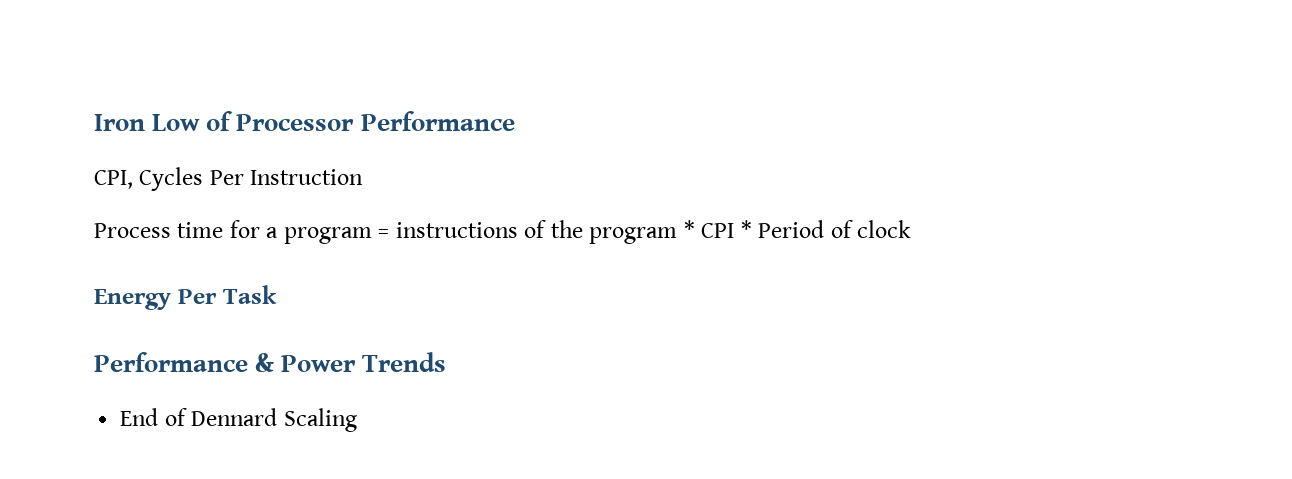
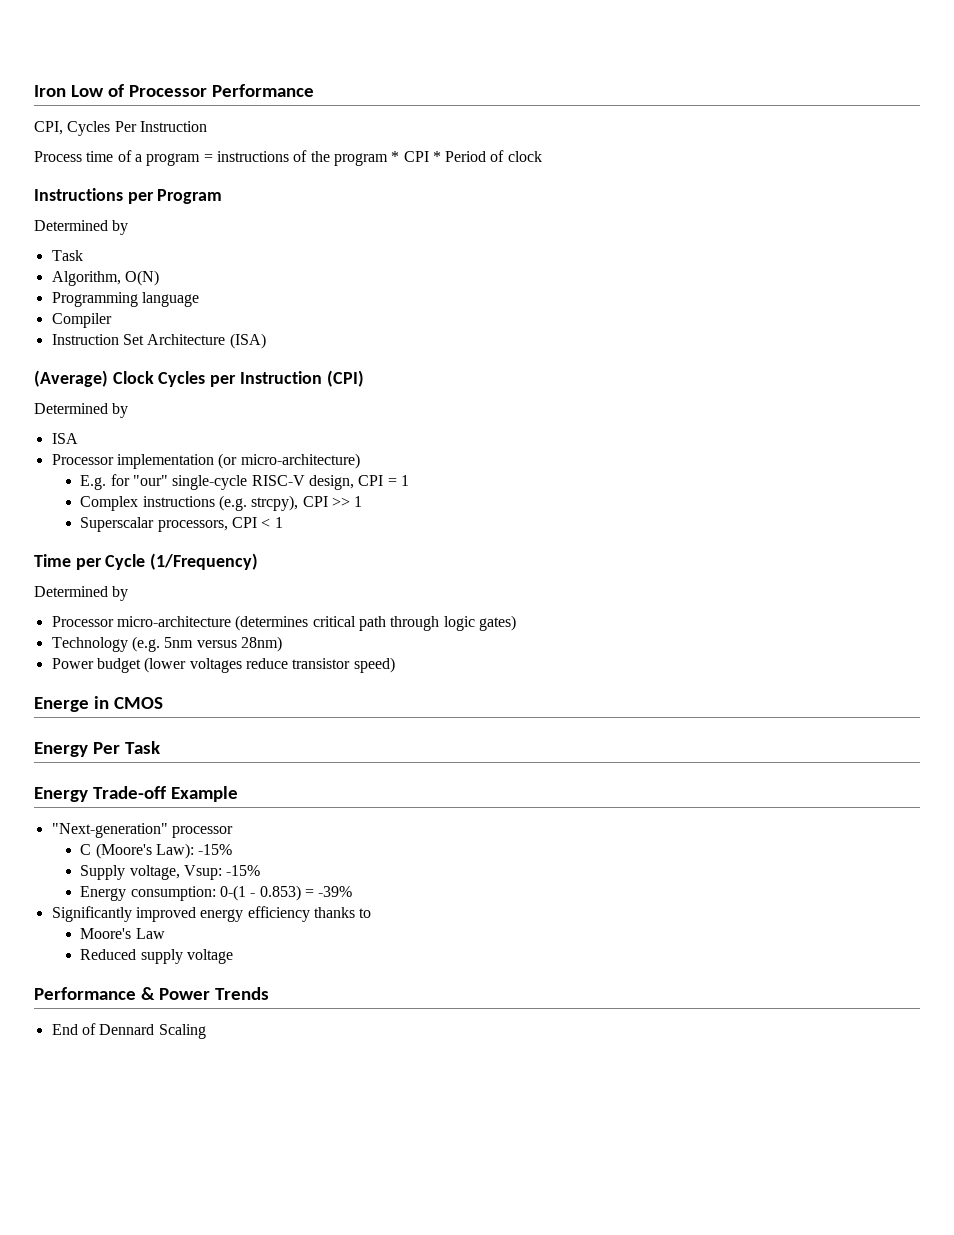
- Process time for a program = instructions of the program * CPI * Period of clock
+ Process time of a program = instructions of the program * CPI * Period of clock
+ Instructions per Program
+ Determined by
+ Task
+ Algorithm, O(N)
+ Programming language
+ Compiler
+ Instruction Set Architecture (ISA)
+ (Average) Clock Cycles per Instruction (CPI)
+ Determined by
+ ISA
+ Processor implementation (or micro-architecture)
+ E.g. for "our" single-cycle RISC-V design, CPI = 1
+ Complex instructions (e.g. strcpy), CPI >> 1
+ Superscalar processors, CPI < 1
+ Time per Cycle (1/Frequency)
+ Determined by
+ Processor micro-architecture (determines critical path through logic gates)
+ Technology (e.g. 5nm versus 28nm)
+ Power budget (lower voltages reduce transistor speed)
+ Energe in CMOS
  Energy Per Task
+ Energy Trade-off Example
+ "Next-generation" processor
+ C (Moore's Law): -15%
+ Supply voltage, Vsup: -15%
+ Energy consumption: 0-(1 - 0.853) = -39%
+ Significantly improved energy efficiency thanks to
+ Moore's Law
+ Reduced supply voltage

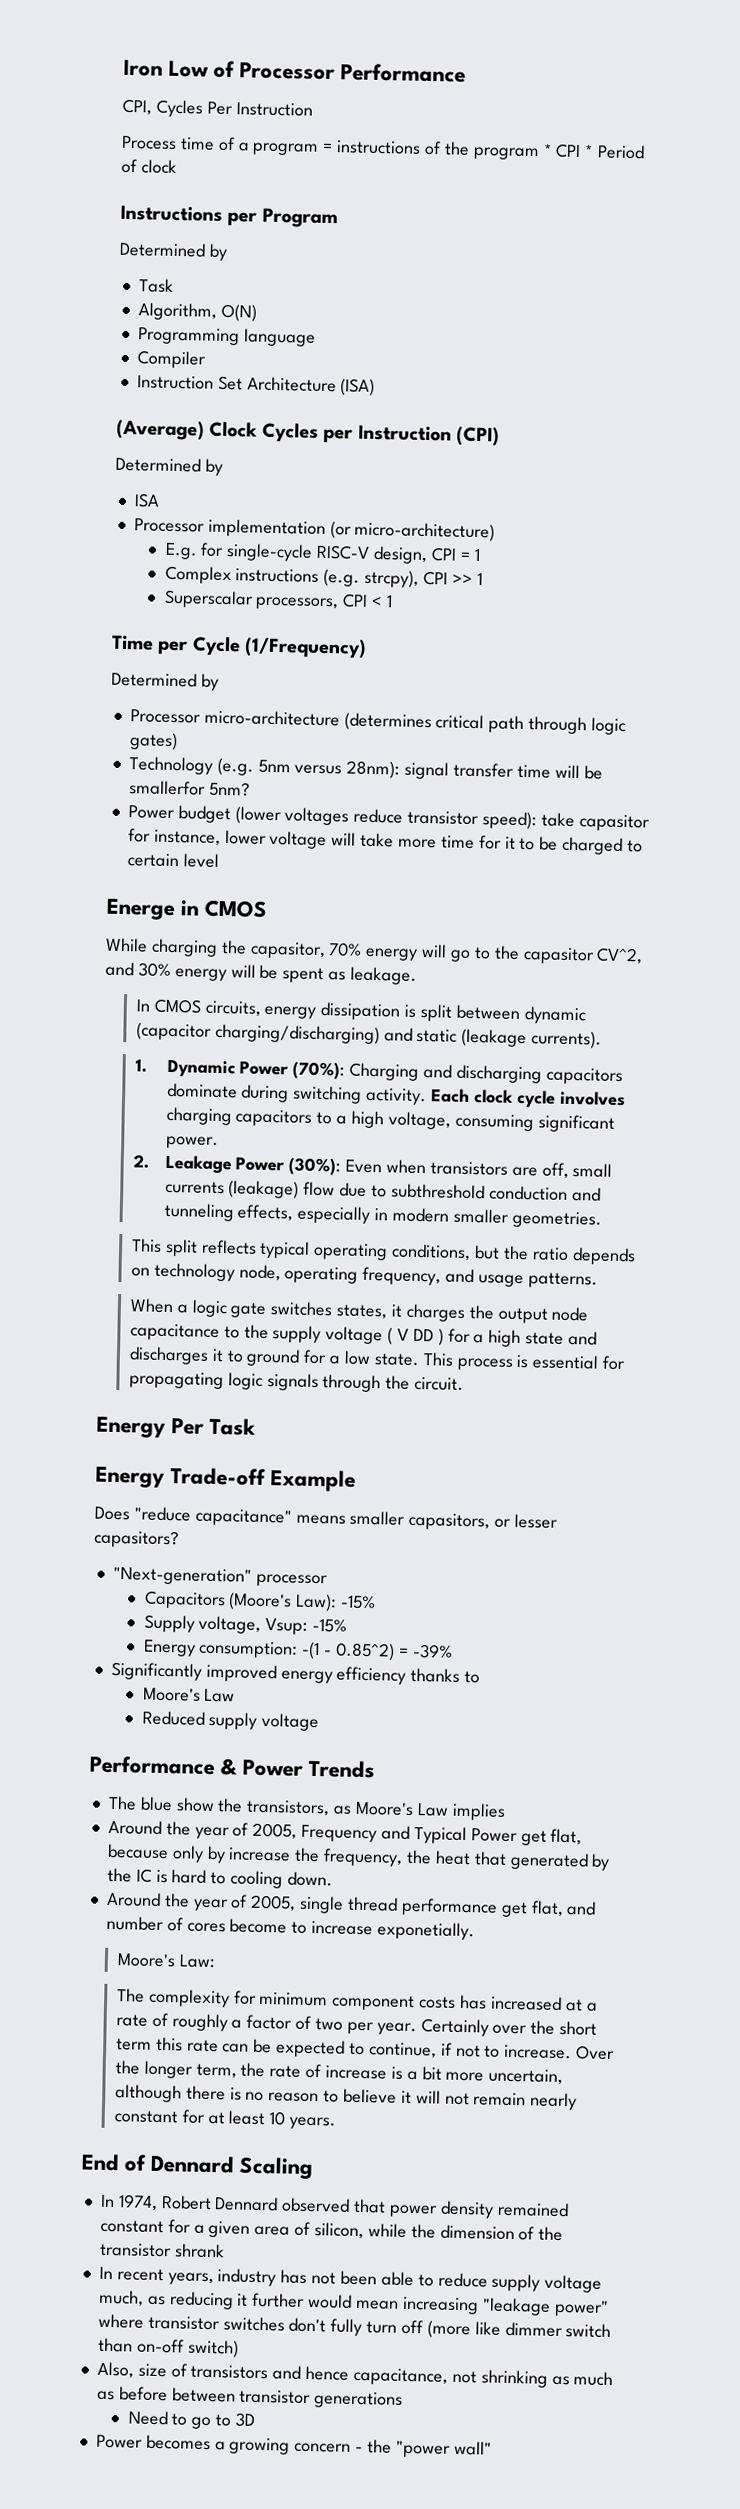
- E.g. for "our" single-cycle RISC-V design, CPI = 1
+ E.g. for single-cycle RISC-V design, CPI = 1
- Technology (e.g. 5nm versus 28nm)
+ Technology (e.g. 5nm versus 28nm): signal transfer time will be smallerfor 5nm?
- Power budget (lower voltages reduce transistor speed)
+ Power budget (lower voltages reduce transistor speed): take capasitor for instance, lower voltage will take more time for it to be charged to certain level
  Energe in CMOS
+ While charging the capasitor, 70% energy will go to the capasitor CV^2, and 30% energy will be spent as leakage.
+ In CMOS circuits, energy dissipation is split between dynamic (capacitor charging/discharging) and static (leakage currents).
+ 1. Dynamic Power (70%): Charging and discharging capacitors dominate during switching activity. Each clock cycle involves charging capacitors to a high voltage, consuming significant power.
+ 2. Leakage Power (30%): Even when transistors are off, small currents (leakage) flow due to subthreshold conduction and tunneling effects, especially in modern smaller geometries.
+ This split reflects typical operating conditions, but the ratio depends on technology node, operating frequency, and usage patterns.
+ When a logic gate switches states, it charges the output node capacitance to the supply voltage ( V DD ) for a high state and discharges it to ground for a low state. This process is essential for propagating logic signals through the circuit.
+ Does "reduce capacitance" means smaller capasitors, or lesser capasitors?
- C (Moore's Law): -15%
+ Capacitors (Moore's Law): -15%
- Energy consumption: 0-(1 - 0.853) = -39%
+ Energy consumption: -(1 - 0.85^2) = -39%
+ The blue show the transistors, as Moore's Law implies
+ Around the year of 2005, Frequency and Typical Power get flat, because only by increase the frequency, the heat that generated by the IC is hard to cooling down.
+ Around the year of 2005, single thread performance get flat, and number of cores become to increase exponetially.
+ Moore's Law:
+ The complexity for minimum component costs has increased at a rate of roughly a factor of two per year. Certainly over the short term this rate can be expected to continue, if not to increase. Over the longer term, the rate of increase is a bit more uncertain, although there is no reason to believe it will not remain nearly constant for at least 10 years.
  End of Dennard Scaling
+ In 1974, Robert Dennard observed that power density remained constant for a given area of silicon, while the dimension of the transistor shrank
+ In recent years, industry has not been able to reduce supply voltage much, as reducing it further would mean increasing "leakage power" where transistor switches don't fully turn off (more like dimmer switch than on-off switch)
+ Also, size of transistors and hence capacitance, not shrinking as much as before between transistor generations
+ Need to go to 3D
+ Power becomes a growing concern - the "power wall"

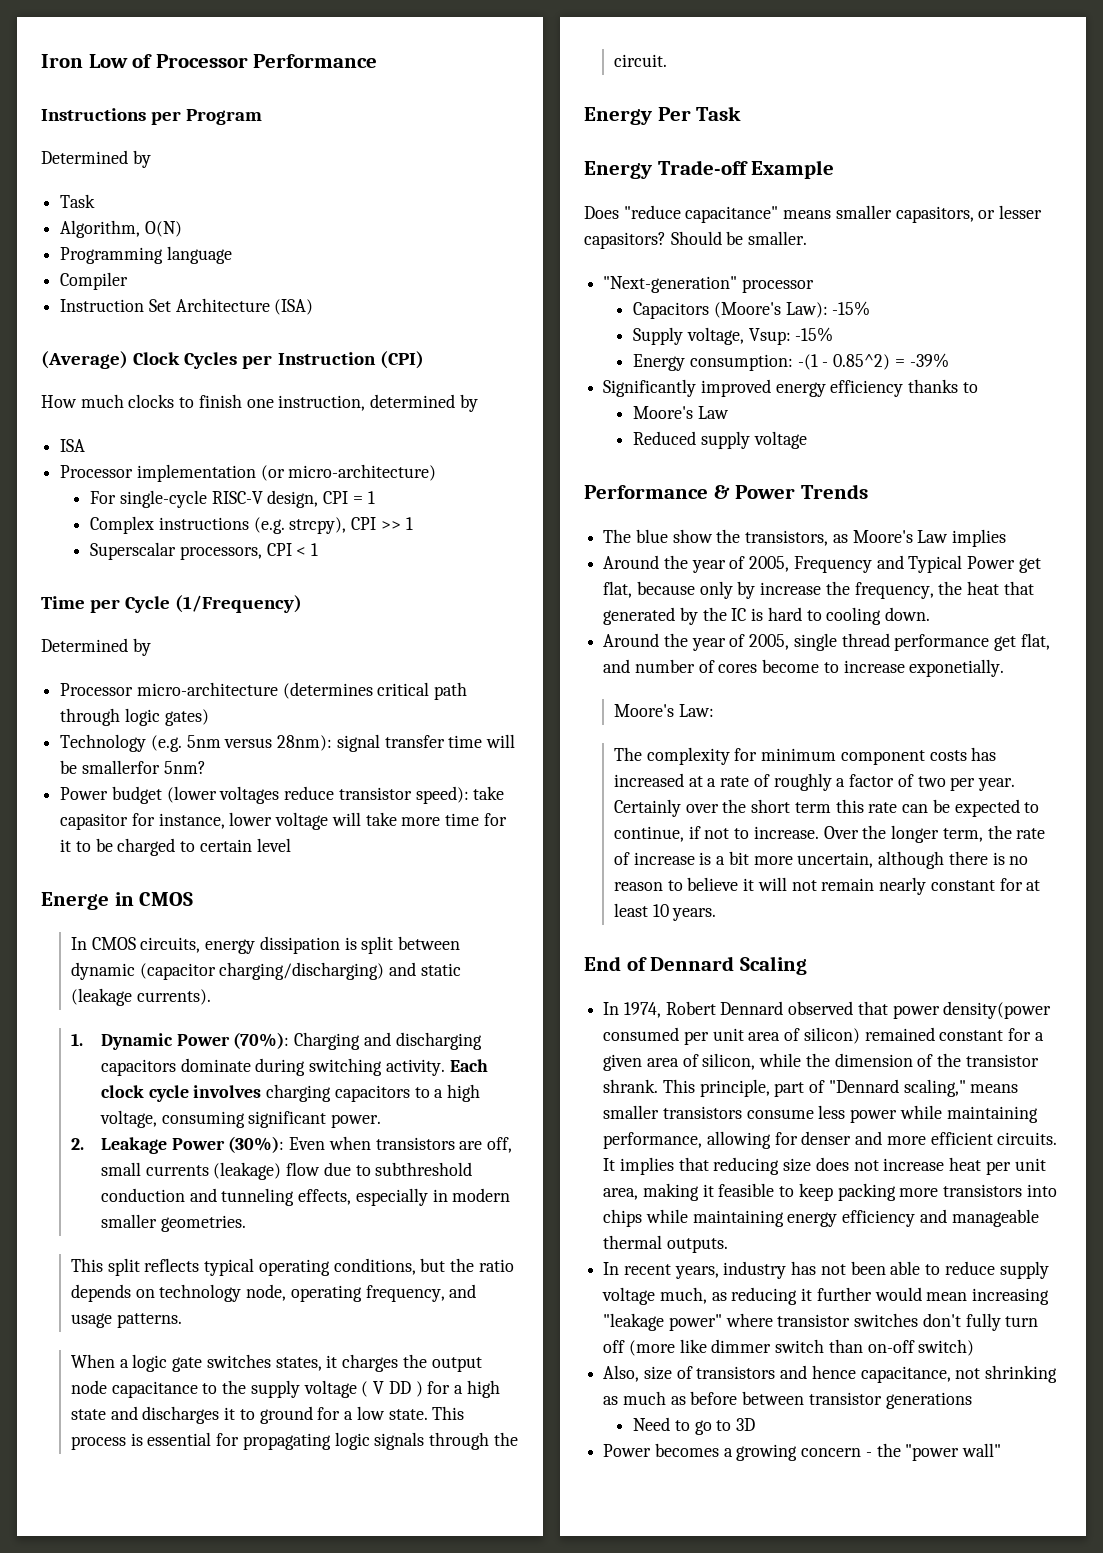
- CPI, Cycles Per Instruction
- Process time of a program = instructions of the program * CPI * Period of clock
  (Average) Clock Cycles per Instruction (CPI)
- Determined by
+ How much clocks to finish one instruction, determined by
- E.g. for single-cycle RISC-V design, CPI = 1
+ For single-cycle RISC-V design, CPI = 1
- While charging the capasitor, 70% energy will go to the capasitor CV^2, and 30% energy will be spent as leakage.
+ Should be smaller.
- In 1974, Robert Dennard observed that power density remained constant for a given area of silicon, while the dimension of the transistor shrank
+ In 1974, Robert Dennard observed that power density(power consumed per unit area of silicon) remained constant for a given area of silicon, while the dimension of the transistor shrank. This principle, part of "Dennard scaling," means smaller transistors consume less power while maintaining performance, allowing for denser and more efficient circuits. It implies that reducing size does not increase heat per unit area, making it feasible to keep packing more transistors into chips while maintaining energy efficiency and manageable thermal outputs.

